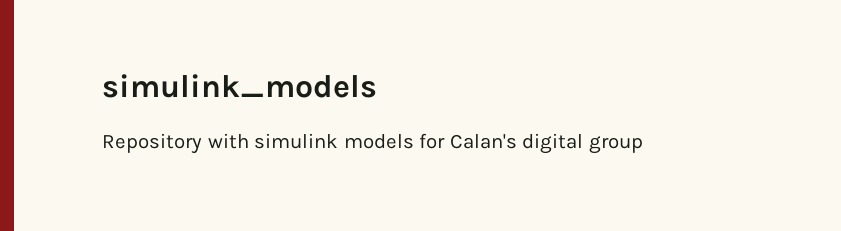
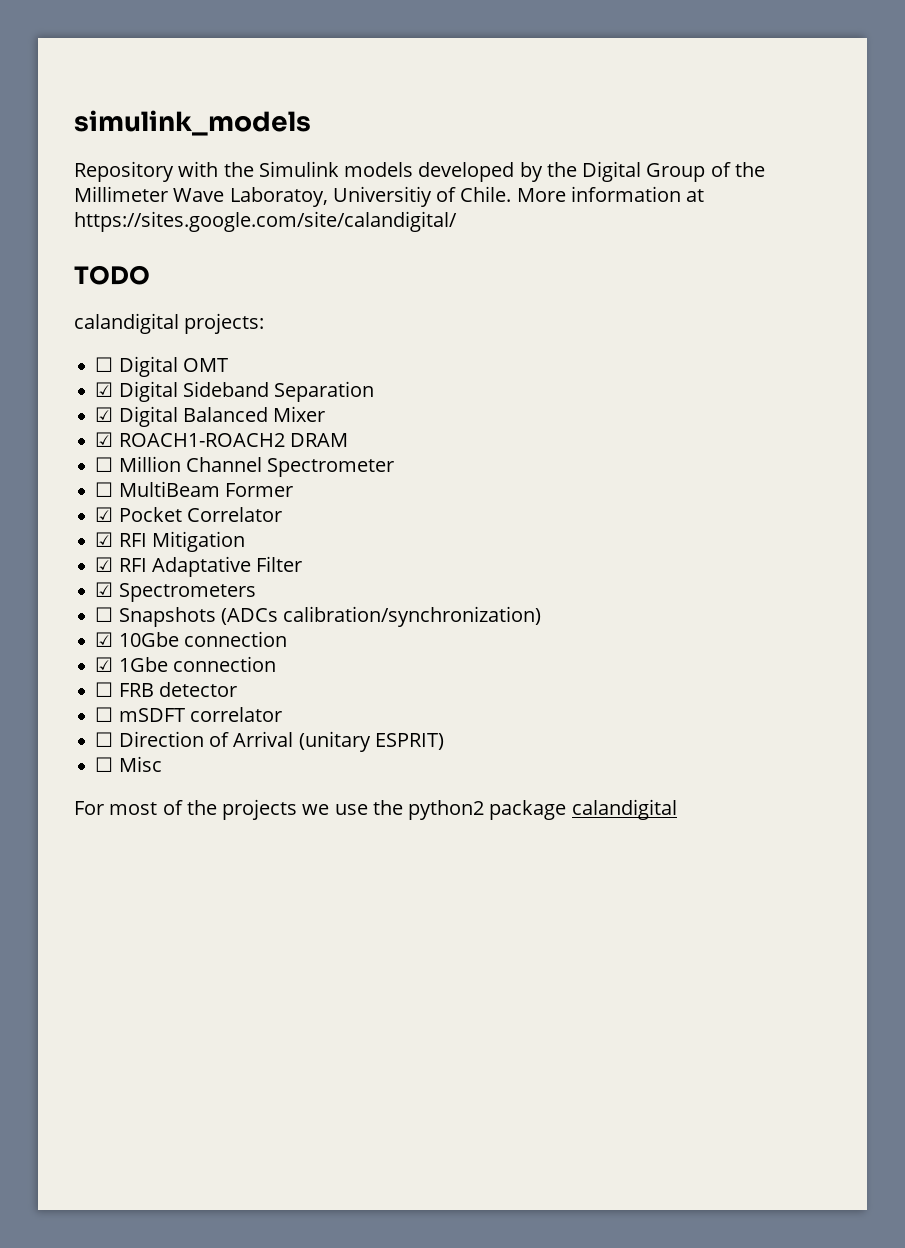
- Repository with simulink models for Calan's digital group
+ Repository with the Simulink models developed by the Digital Group of the Millimeter Wave Laboratoy, Universitiy of Chile. More information at https://sites.google.com/site/calandigital/
+ TODO
+ calandigital projects:
+ ☐ Digital OMT
+ ☑ Digital Sideband Separation
+ ☑ Digital Balanced Mixer
+ ☑ ROACH1-ROACH2 DRAM
+ ☐ Million Channel Spectrometer
+ ☐ MultiBeam Former
+ ☑ Pocket Correlator
+ ☑ RFI Mitigation
+ ☑ RFI Adaptative Filter
+ ☑ Spectrometers
+ ☐ Snapshots (ADCs calibration/synchronization)
+ ☑ 10Gbe connection
+ ☑ 1Gbe connection
+ ☐ FRB detector
+ ☐ mSDFT correlator
+ ☐ Direction of Arrival (unitary ESPRIT)
+ ☐ Misc
+ For most of the projects we use the python2 package calandigital

